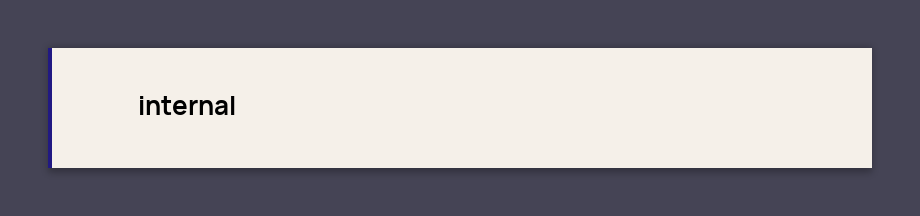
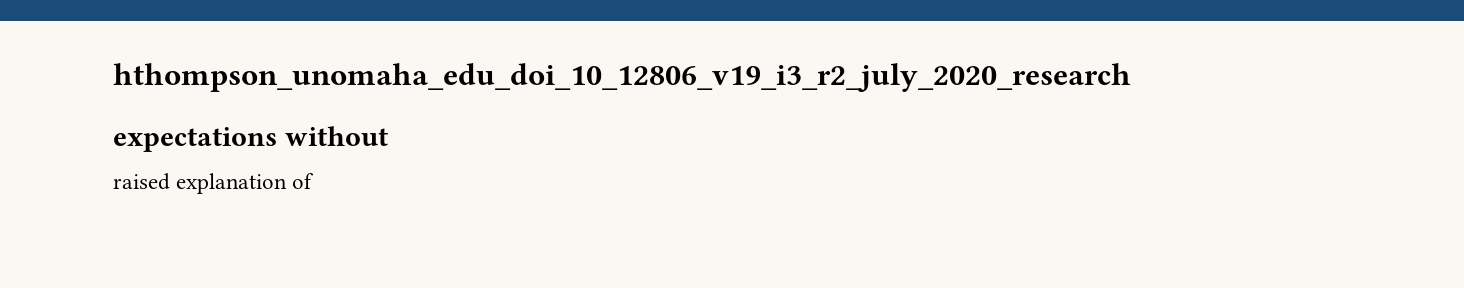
- internal
+ hthompson_unomaha_edu_doi_10_12806_v19_i3_r2_july_2020_research
+ expectations without
+ raised explanation of

